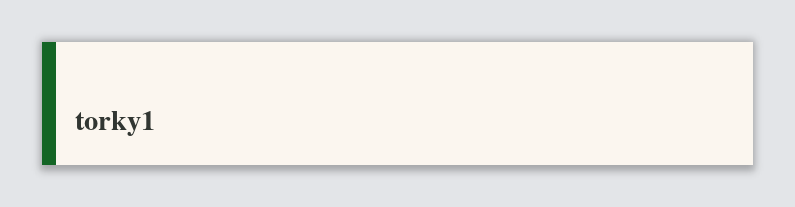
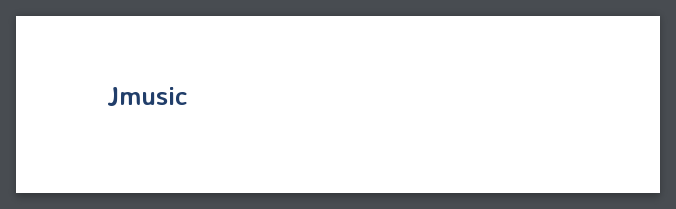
- torky1
+ Jmusic

